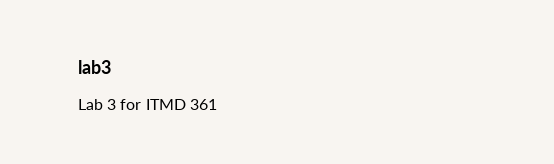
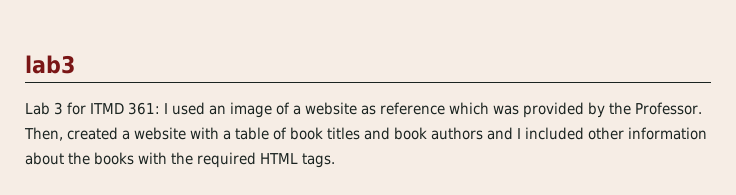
- Lab 3 for ITMD 361
+ Lab 3 for ITMD 361: I used an image of a website as reference which was provided by the Professor. Then, created a website with a table of book titles and book authors and I included other information about the books with the required HTML tags.

